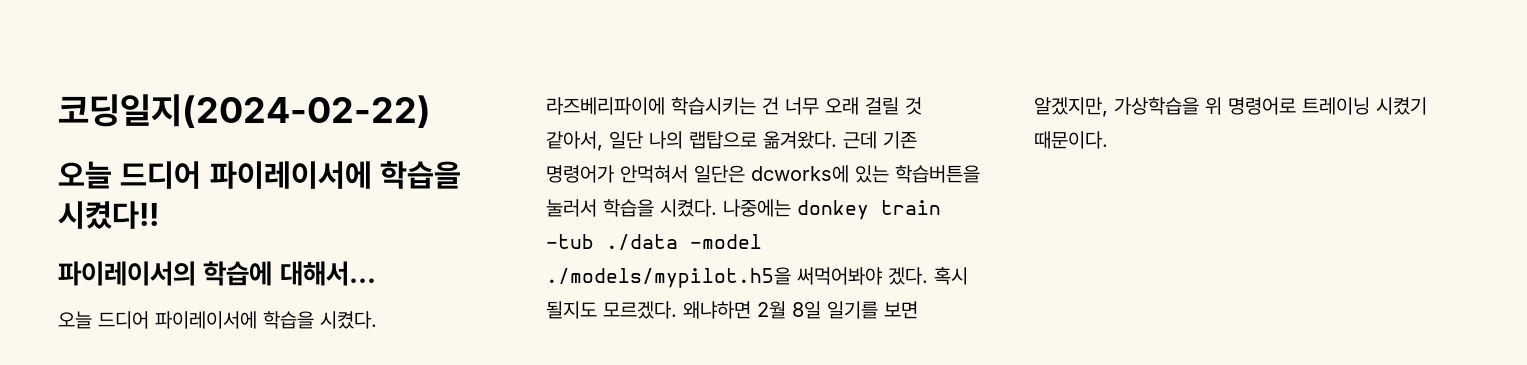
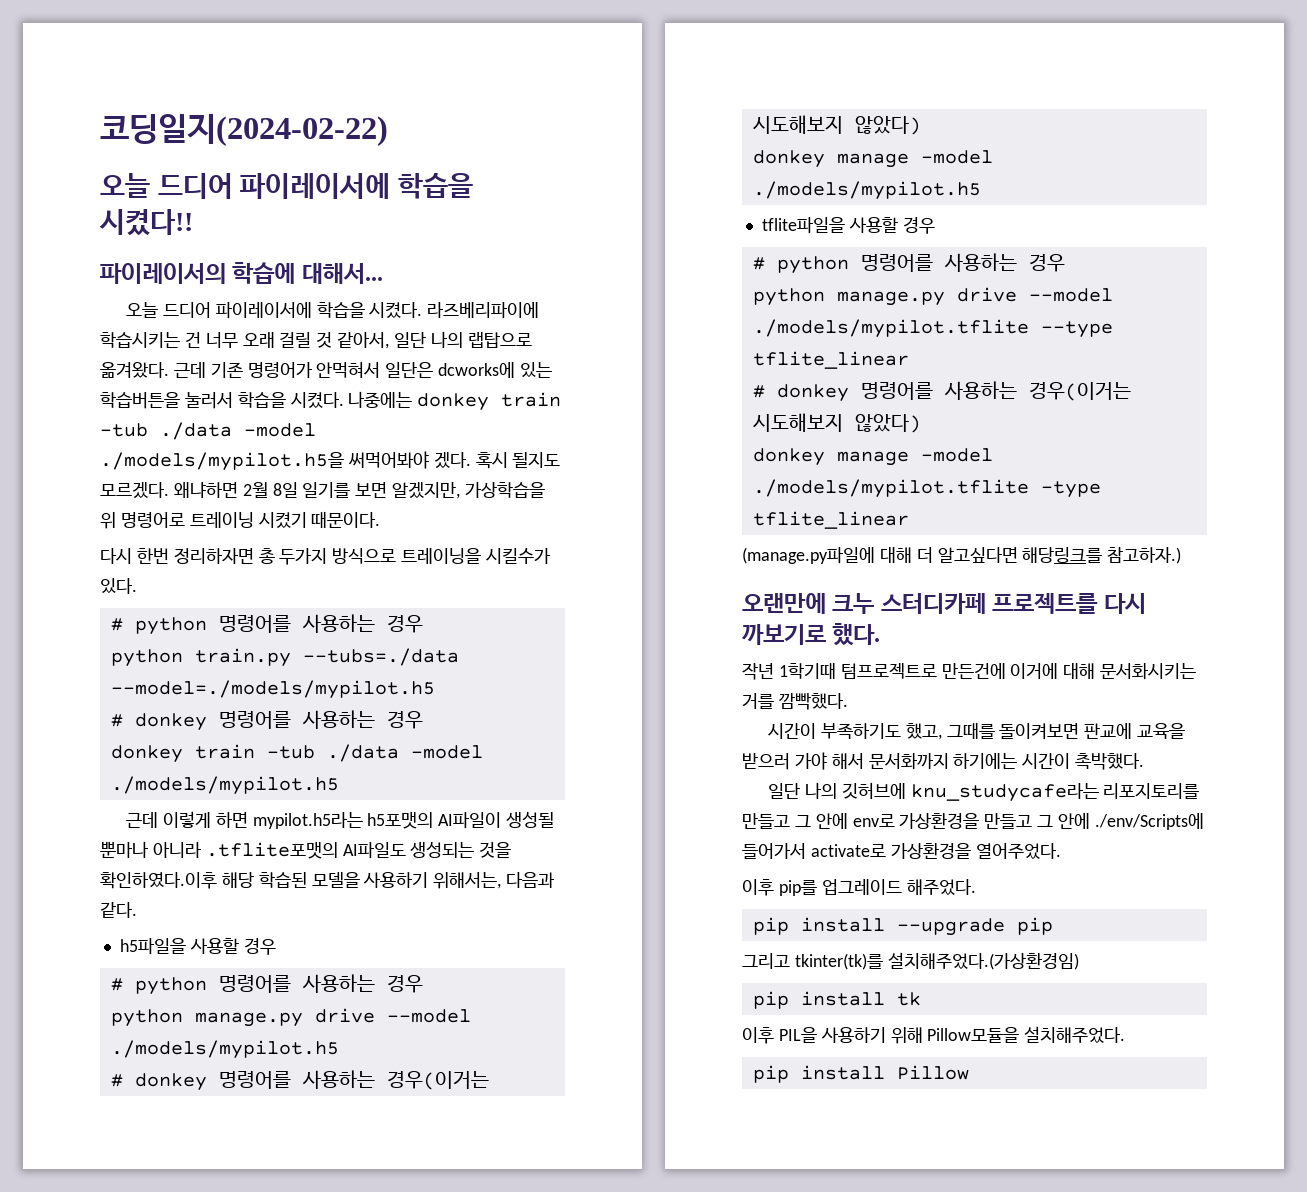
+ 다시 한번 정리하자면 총 두가지 방식으로 트레이닝을 시킬수가 있다.
+ # python 명령어를 사용하는 경우
+ python train.py --tubs=./data --model=./models/mypilot.h5
+ # donkey 명령어를 사용하는 경우
+ donkey train -tub ./data -model ./models/mypilot.h5
+ 근데 이렇게 하면 mypilot.h5라는 h5포맷의 AI파일이 생성될 뿐마나 아니라 .tflite포맷의 AI파일도 생성되는 것을 확인하였다.이후 해당 학습된 모델을 사용하기 위해서는, 다음과 같다.
+ h5파일을 사용할 경우
+ # python 명령어를 사용하는 경우
+ python manage.py drive --model ./models/mypilot.h5
+ # donkey 명령어를 사용하는 경우(이거는 시도해보지 않았다)
+ donkey manage -model ./models/mypilot.h5
+ tflite파일을 사용할 경우
+ # python 명령어를 사용하는 경우
+ python manage.py drive --model ./models/mypilot.tflite --type tflite_linear
+ # donkey 명령어를 사용하는 경우(이거는 시도해보지 않았다)
+ donkey manage -model ./models/mypilot.tflite -type tflite_linear
+ (manage.py파일에 대해 더 알고싶다면 해당링크를 참고하자.)
+ 오랜만에 크누 스터디카페 프로젝트를 다시 까보기로 했다.
+ 작년 1학기때 텀프로젝트로 만든건에 이거에 대해 문서화시키는 거를 깜빡했다.
+ 시간이 부족하기도 했고, 그때를 돌이켜보면 판교에 교육을 받으러 가야 해서 문서화까지 하기에는 시간이 촉박했다.
+ 일단 나의 깃허브에 knu_studycafe라는 리포지토리를 만들고 그 안에 env로 가상환경을 만들고 그 안에 ./env/Scripts에 들어가서 activate로 가상환경을 열어주었다.
+ 이후 pip를 업그레이드 해주었다.
+ pip install --upgrade pip
+ 그리고 tkinter(tk)를 설치해주었다.(가상환경임)
+ pip install tk
+ 이후 PIL을 사용하기 위해 Pillow모듈을 설치해주었다.
+ pip install Pillow

